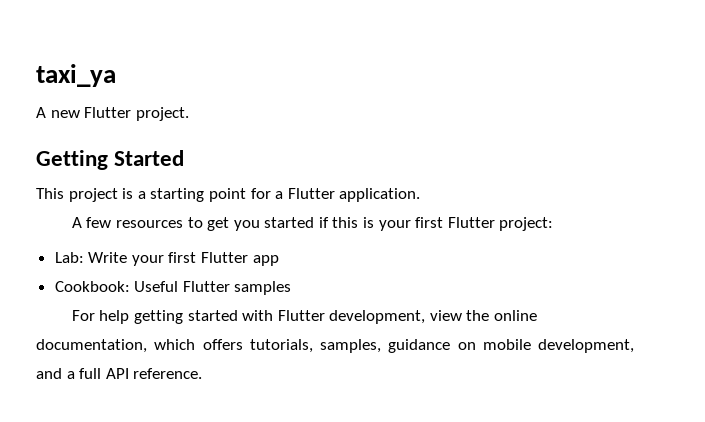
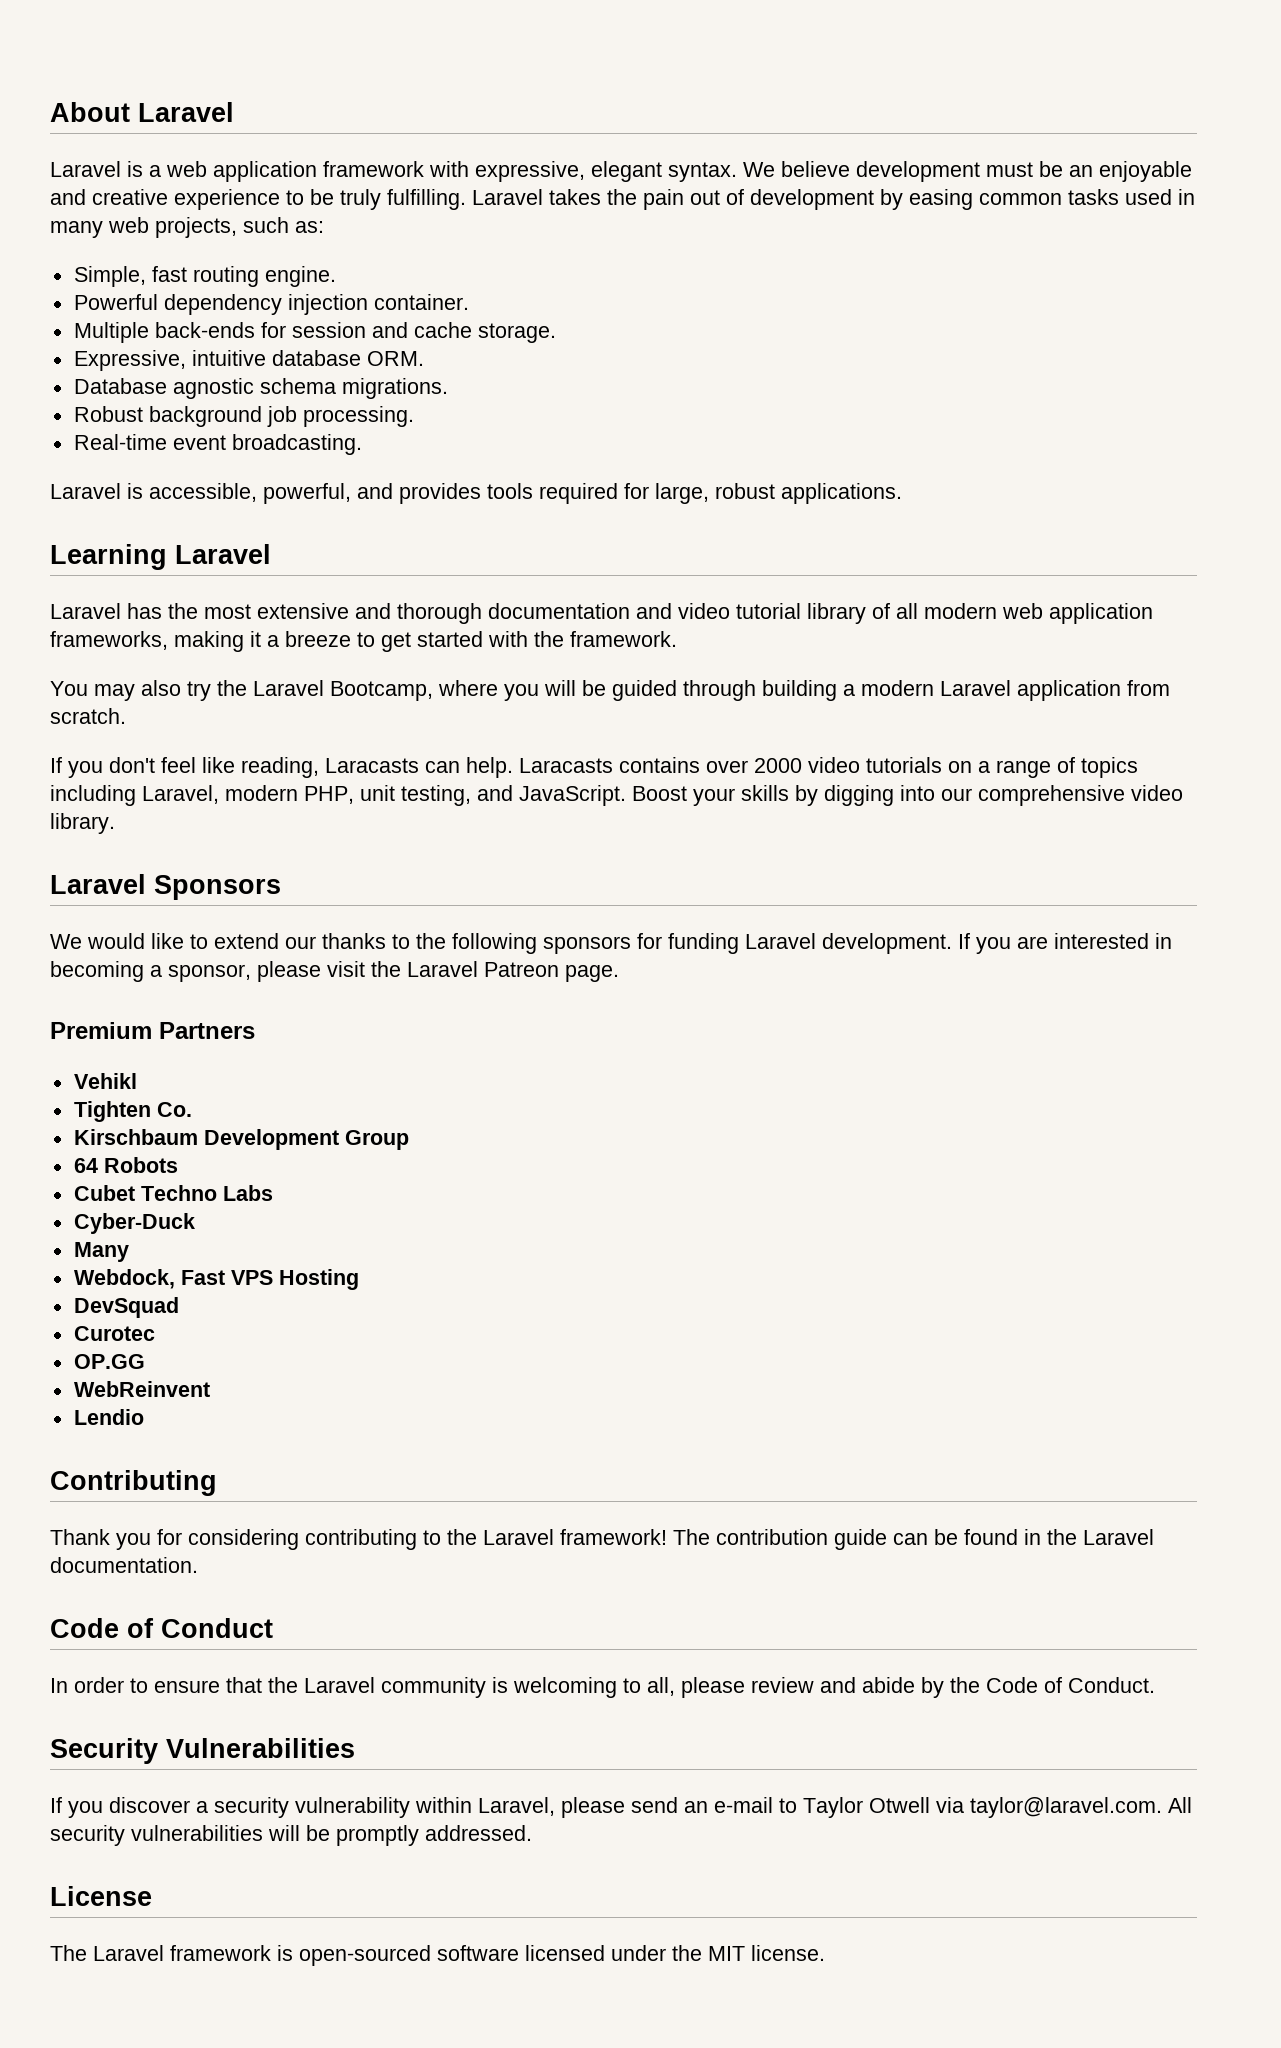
- taxi_ya
- A new Flutter project.
- Getting Started
- This project is a starting point for a Flutter application.
- A few resources to get you started if this is your first Flutter project:
- Lab: Write your first Flutter app
- Cookbook: Useful Flutter samples
- For help getting started with Flutter development, view the online documentation, which offers tutorials, samples, guidance on mobile development, and a full API reference.
+ About Laravel
+ Laravel is a web application framework with expressive, elegant syntax. We believe development must be an enjoyable and creative experience to be truly fulfilling. Laravel takes the pain out of development by easing common tasks used in many web projects, such as:
+ Simple, fast routing engine.
+ Powerful dependency injection container.
+ Multiple back-ends for session and cache storage.
+ Expressive, intuitive database ORM.
+ Database agnostic schema migrations.
+ Robust background job processing.
+ Real-time event broadcasting.
+ Laravel is accessible, powerful, and provides tools required for large, robust applications.
+ Learning Laravel
+ Laravel has the most extensive and thorough documentation and video tutorial library of all modern web application frameworks, making it a breeze to get started with the framework.
+ You may also try the Laravel Bootcamp, where you will be guided through building a modern Laravel application from scratch.
+ If you don't feel like reading, Laracasts can help. Laracasts contains over 2000 video tutorials on a range of topics including Laravel, modern PHP, unit testing, and JavaScript. Boost your skills by digging into our comprehensive video library.
+ Laravel Sponsors
+ We would like to extend our thanks to the following sponsors for funding Laravel development. If you are interested in becoming a sponsor, please visit the Laravel Patreon page.
+ Premium Partners
+ Vehikl
+ Tighten Co.
+ Kirschbaum Development Group
+ 64 Robots
+ Cubet Techno Labs
+ Cyber-Duck
+ Many
+ Webdock, Fast VPS Hosting
+ DevSquad
+ Curotec
+ OP.GG
+ WebReinvent
+ Lendio
+ Contributing
+ Thank you for considering contributing to the Laravel framework! The contribution guide can be found in the Laravel documentation.
+ Code of Conduct
+ In order to ensure that the Laravel community is welcoming to all, please review and abide by the Code of Conduct.
+ Security Vulnerabilities
+ If you discover a security vulnerability within Laravel, please send an e-mail to Taylor Otwell via taylor@laravel.com. All security vulnerabilities will be promptly addressed.
+ License
+ The Laravel framework is open-sourced software licensed under the MIT license.

